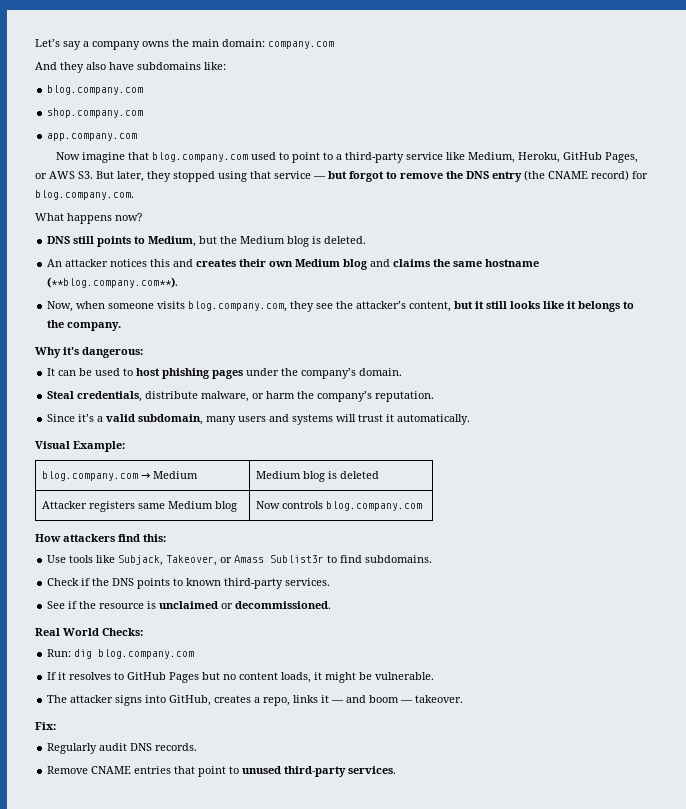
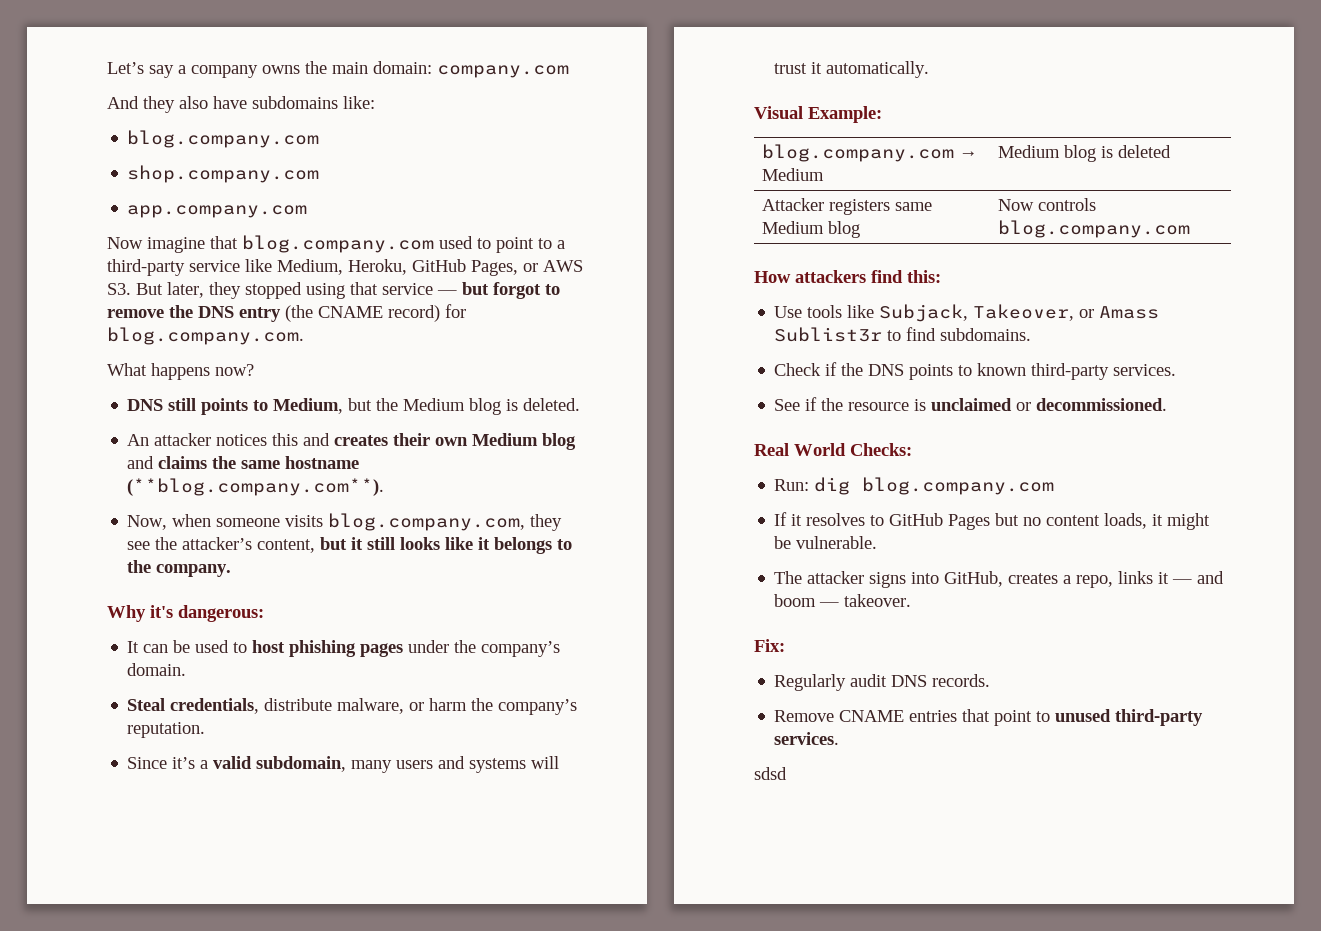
+ sdsd

